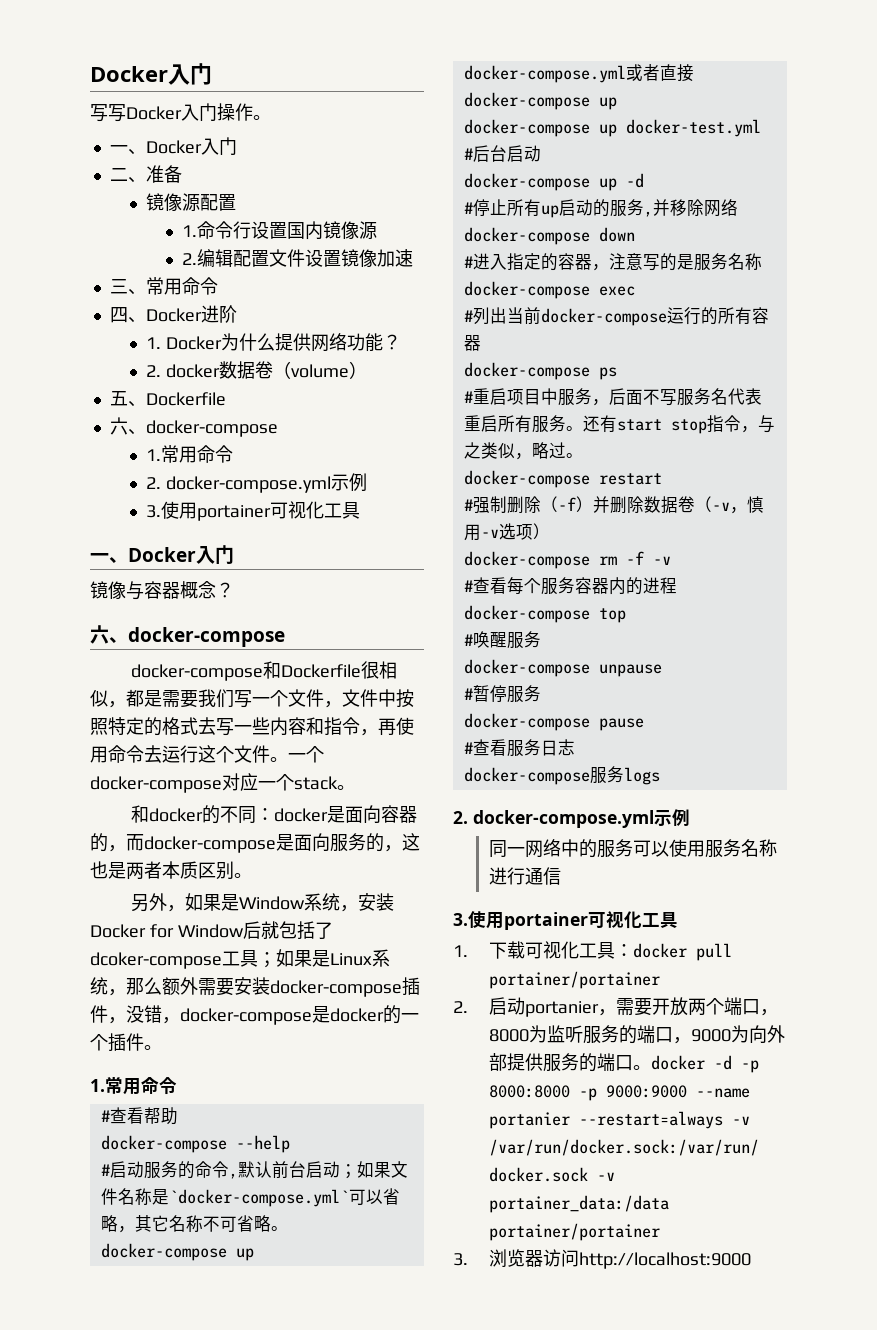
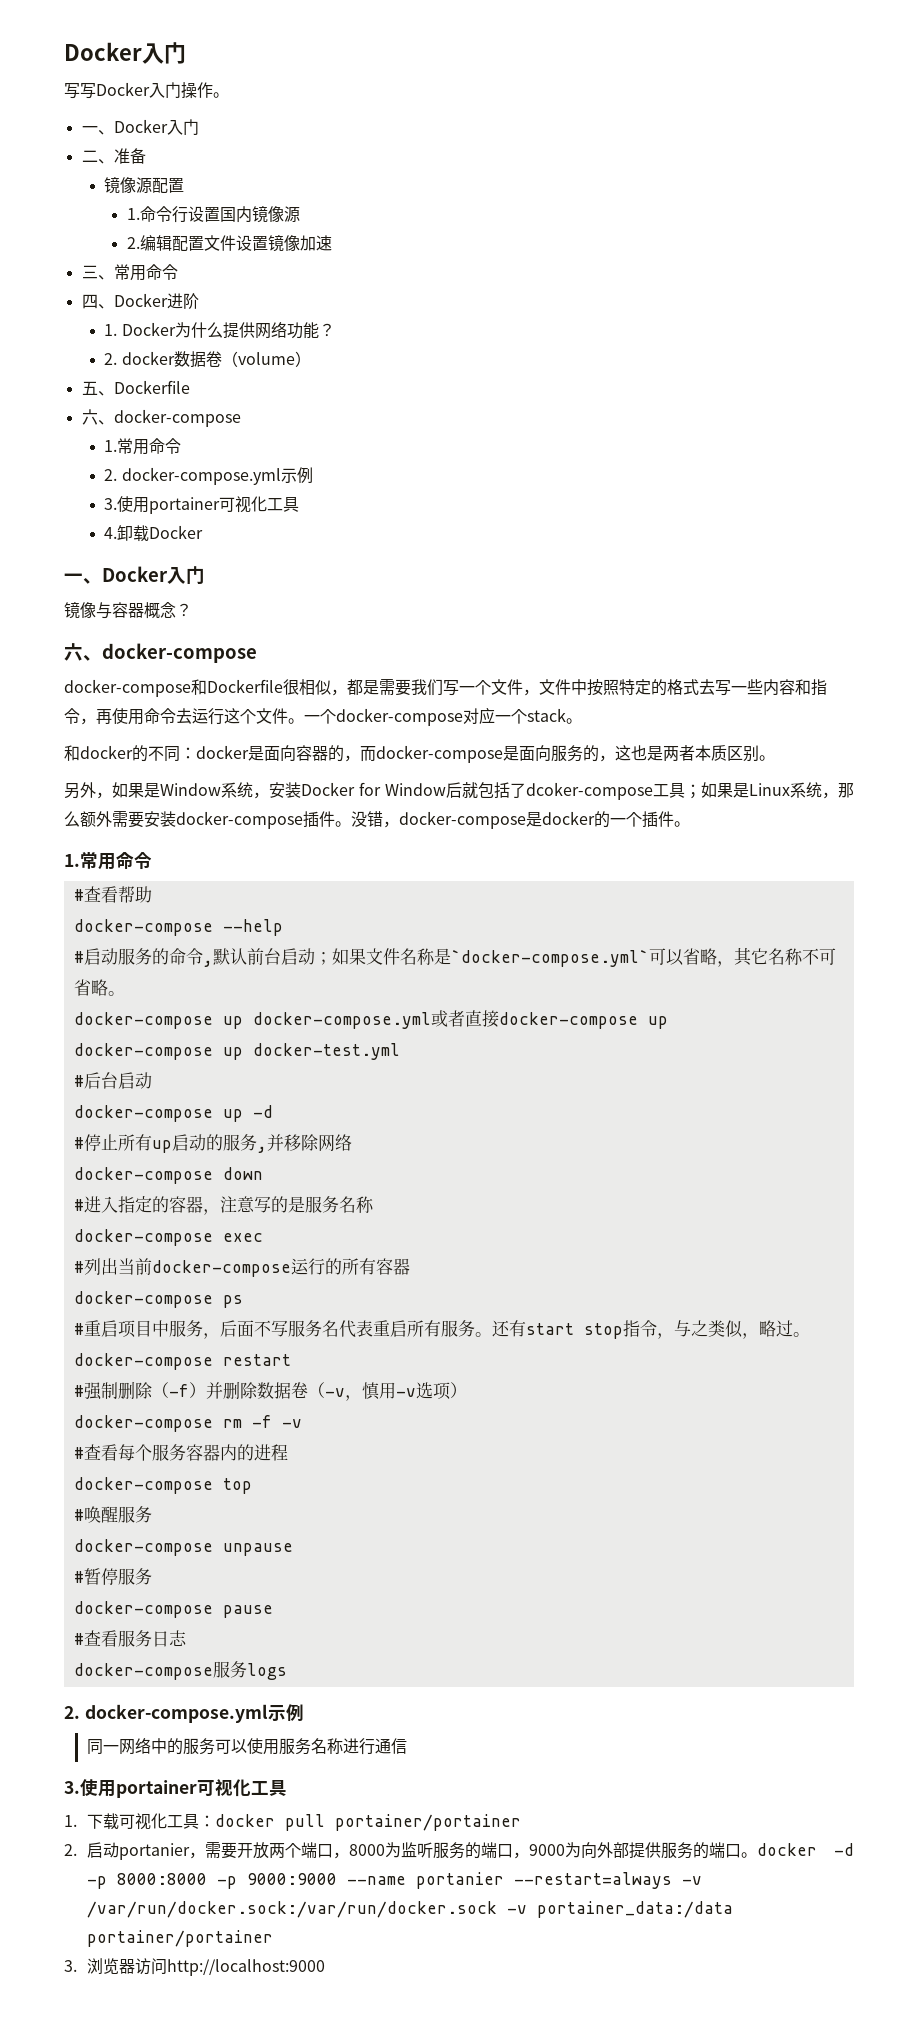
+ 4.卸载Docker
- 另外，如果是Window系统，安装Docker for Window后就包括了dcoker-compose工具；如果是Linux系统，那么额外需要安装docker-compose插件，没错，docker-compose是docker的一个插件。
+ 另外，如果是Window系统，安装Docker for Window后就包括了dcoker-compose工具；如果是Linux系统，那么额外需要安装docker-compose插件。没错，docker-compose是docker的一个插件。

